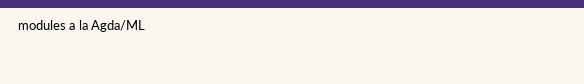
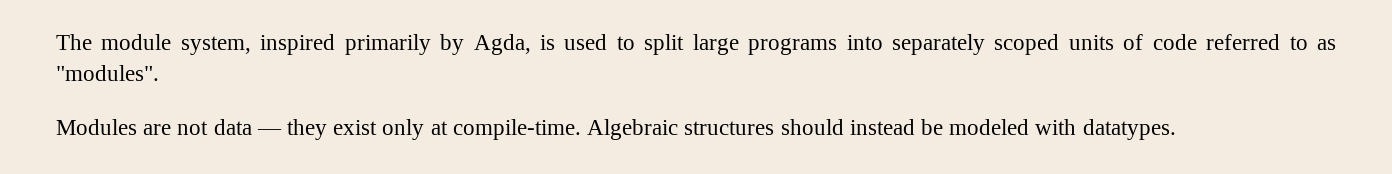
- modules a la Agda/ML
+ The module system, inspired primarily by Agda, is used to split large programs into separately scoped units of code referred to as "modules".
+ Modules are not data — they exist only at compile-time. Algebraic structures should instead be modeled with datatypes.

